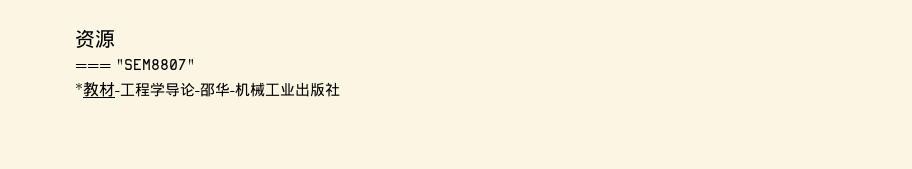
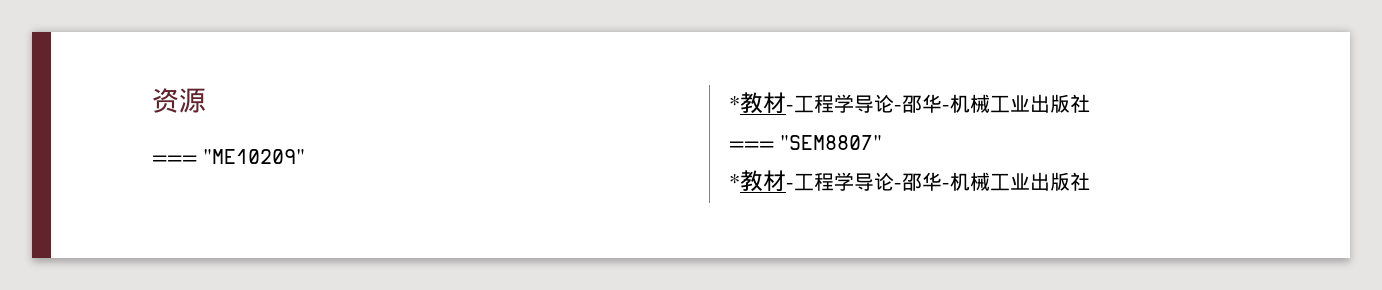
+ === "ME10209"
+ *教材-工程学导论-邵华-机械工业出版社

